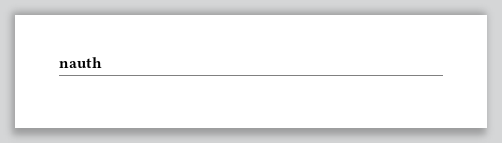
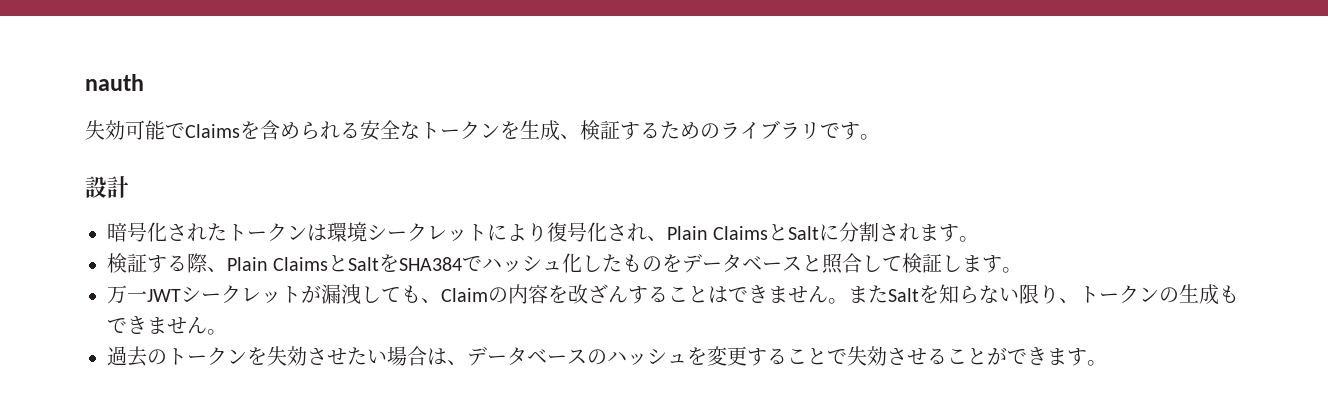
+ 失効可能でClaimsを含められる安全なトークンを生成、検証するためのライブラリです。
+ 設計
+ 暗号化されたトークンは環境シークレットにより復号化され、Plain ClaimsとSaltに分割されます。
+ 検証する際、Plain ClaimsとSaltをSHA384でハッシュ化したものをデータベースと照合して検証します。
+ 万一JWTシークレットが漏洩しても、Claimの内容を改ざんすることはできません。またSaltを知らない限り、トークンの生成もできません。
+ 過去のトークンを失効させたい場合は、データベースのハッシュを変更することで失効させることができます。

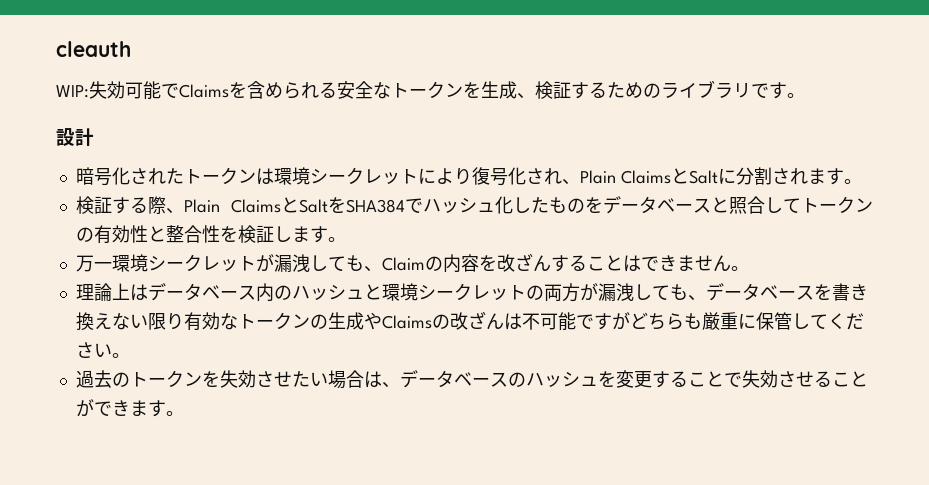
- nauth
- 失効可能でClaimsを含められる安全なトークンを生成、検証するためのライブラリです。
+ cleauth
+ WIP:失効可能でClaimsを含められる安全なトークンを生成、検証するためのライブラリです。
- 検証する際、Plain ClaimsとSaltをSHA384でハッシュ化したものをデータベースと照合して検証します。
+ 検証する際、Plain ClaimsとSaltをSHA384でハッシュ化したものをデータベースと照合してトークンの有効性と整合性を検証します。
- 万一JWTシークレットが漏洩しても、Claimの内容を改ざんすることはできません。またSaltを知らない限り、トークンの生成もできません。
+ 万一環境シークレットが漏洩しても、Claimの内容を改ざんすることはできません。
+ 理論上はデータベース内のハッシュと環境シークレットの両方が漏洩しても、データベースを書き換えない限り有効なトークンの生成やClaimsの改ざんは不可能ですがどちらも厳重に保管してください。

